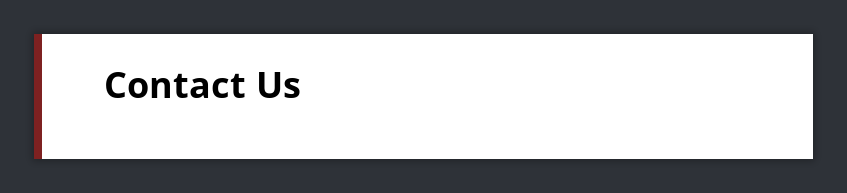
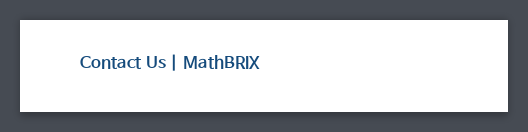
- Contact Us
+ Contact Us | MathBRIX

